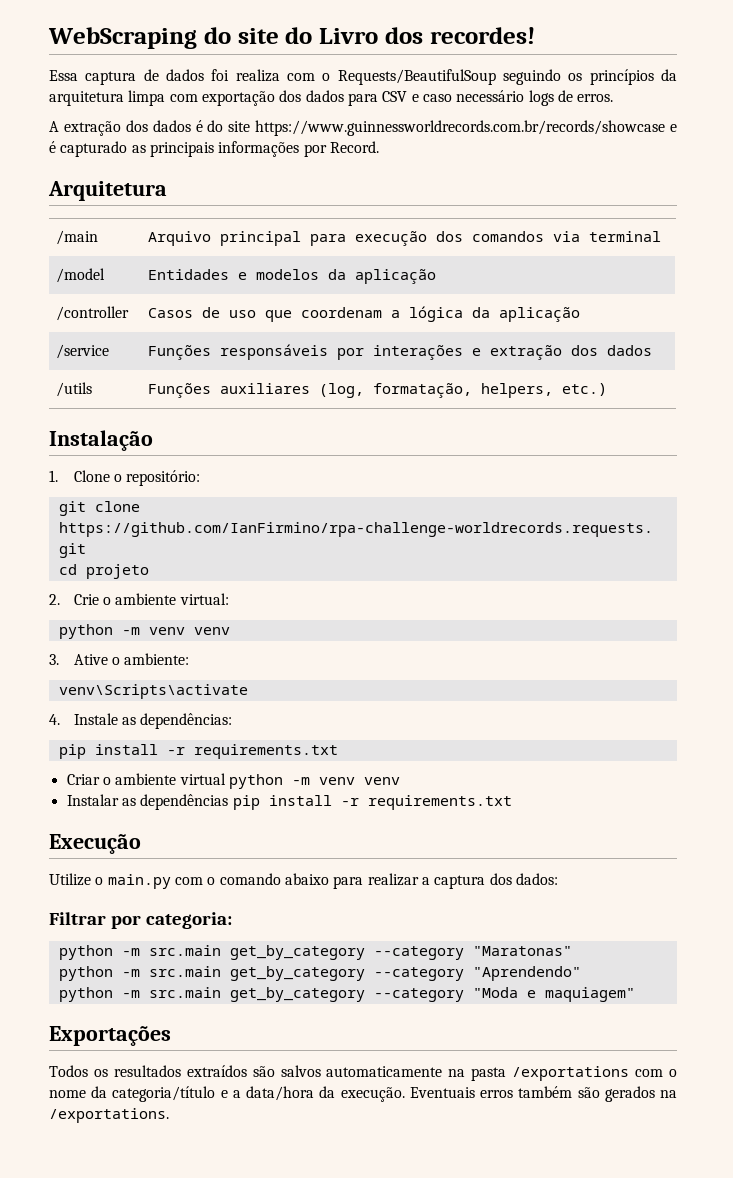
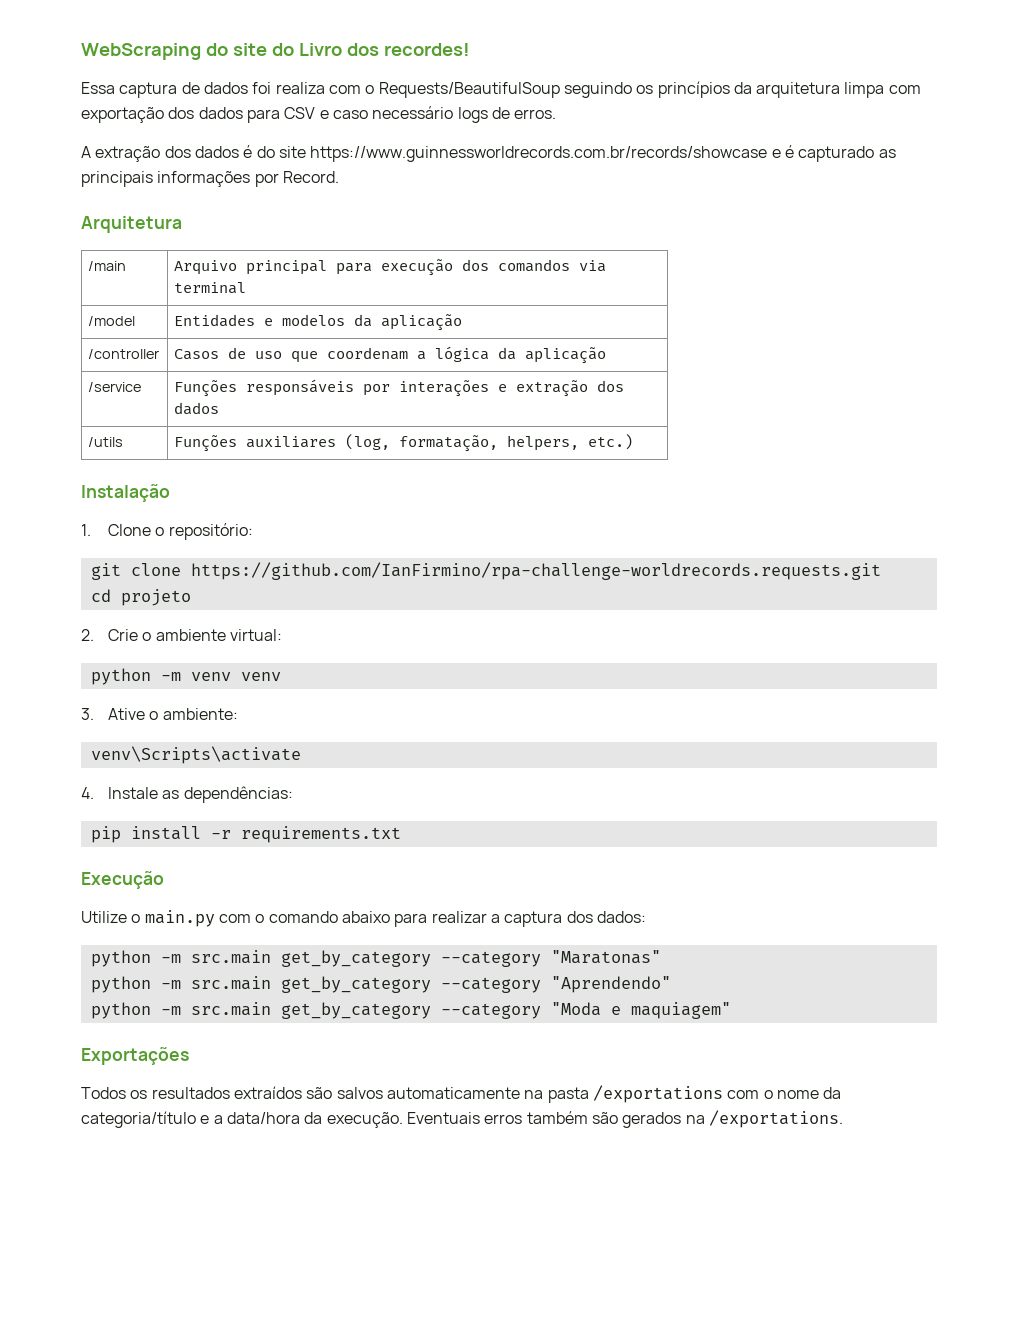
- Criar o ambiente virtual python -m venv venv
- Instalar as dependências pip install -r requirements.txt
- Filtrar por categoria:

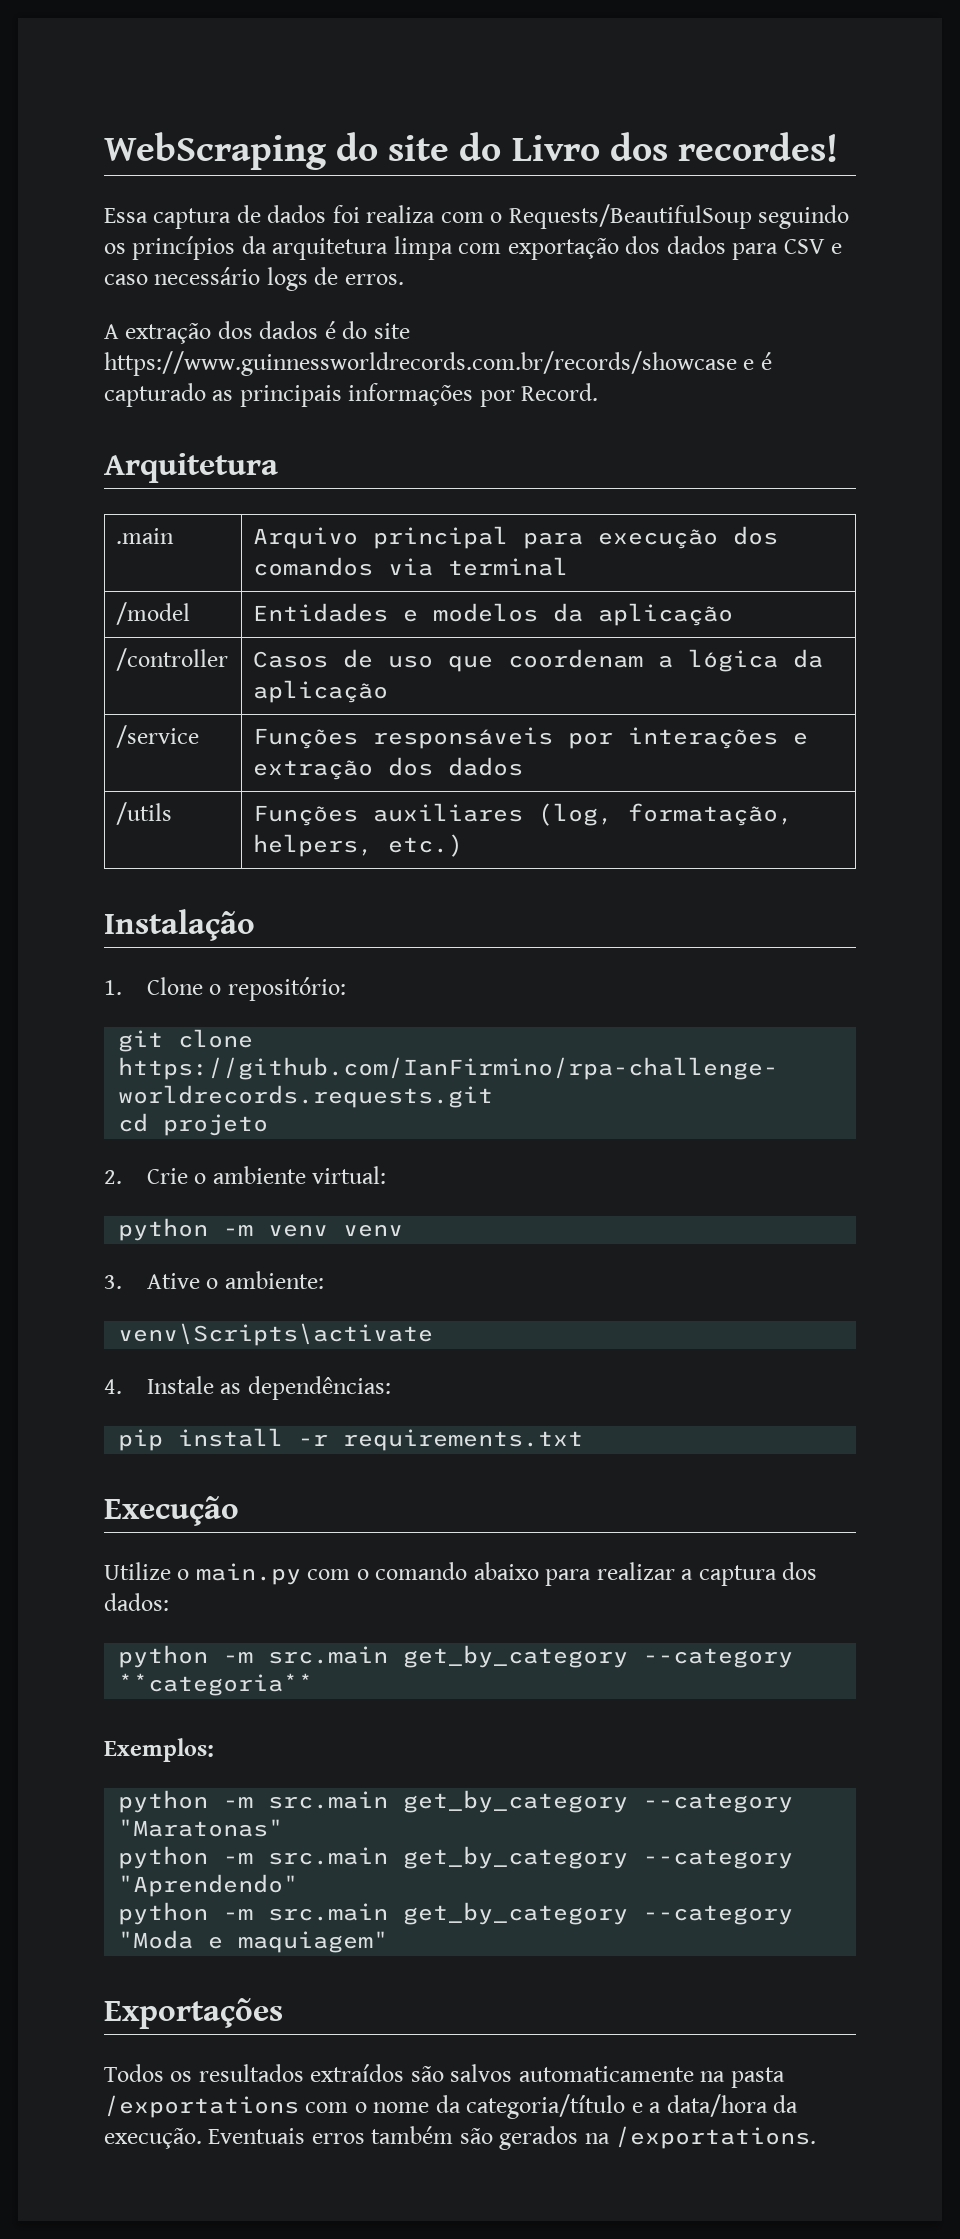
- /main | Arquivo principal para execução dos comandos via terminal
+ .main | Arquivo principal para execução dos comandos via terminal
+ python -m src.main get_by_category --category **categoria**
+ Exemplos:

